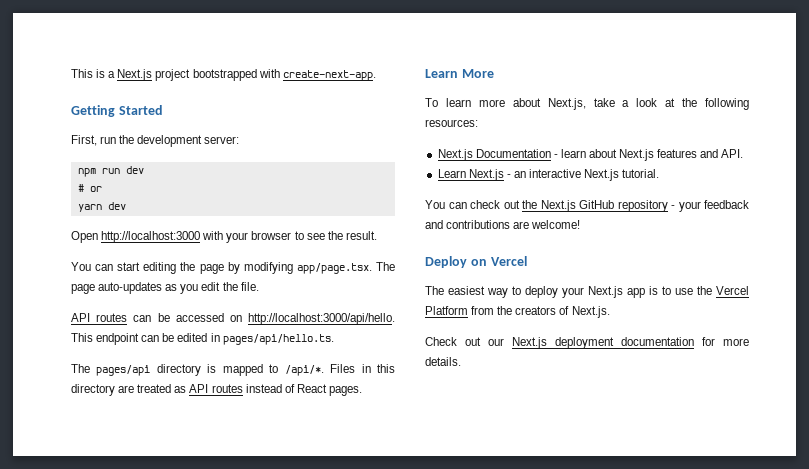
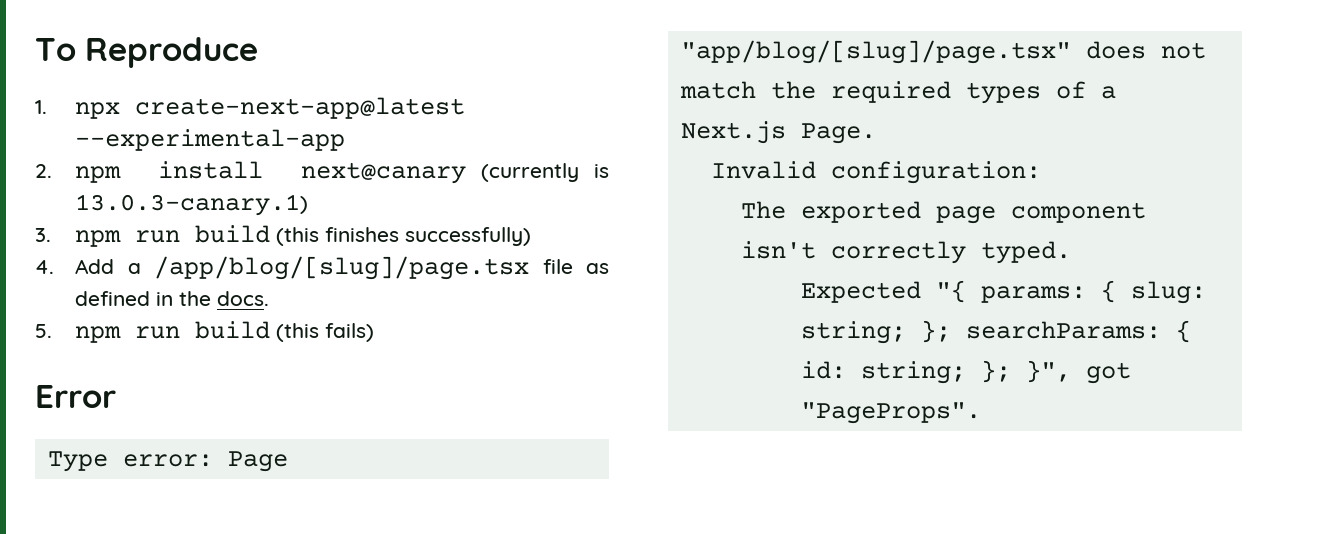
- This is a Next.js project bootstrapped with create-next-app.
- Getting Started
- First, run the development server:
- npm run dev
- # or
- yarn dev
- Open http://localhost:3000 with your browser to see the result.
- You can start editing the page by modifying app/page.tsx. The page auto-updates as you edit the file.
- API routes can be accessed on http://localhost:3000/api/hello. This endpoint can be edited in pages/api/hello.ts.
- The pages/api directory is mapped to /api/*. Files in this directory are treated as API routes instead of React pages.
- Learn More
- To learn more about Next.js, take a look at the following resources:
- Next.js Documentation - learn about Next.js features and API.
- Learn Next.js - an interactive Next.js tutorial.
- You can check out the Next.js GitHub repository - your feedback and contributions are welcome!
- Deploy on Vercel
- The easiest way to deploy your Next.js app is to use the Vercel Platform from the creators of Next.js.
- Check out our Next.js deployment documentation for more details.
+ To Reproduce
+ 1. npx create-next-app@latest --experimental-app
+ 2. npm install next@canary (currently is 13.0.3-canary.1)
+ 3. npm run build (this finishes successfully)
+ 4. Add a /app/blog/[slug]/page.tsx file as defined in the docs.
+ 5. npm run build (this fails)
+ Error
+ Type error: Page "app/blog/[slug]/page.tsx" does not match the required types of a Next.js Page.
+ Invalid configuration:
+ The exported page component isn't correctly typed.
+ Expected "{ params: { slug: string; }; searchParams: { id: string; }; }", got "PageProps".

